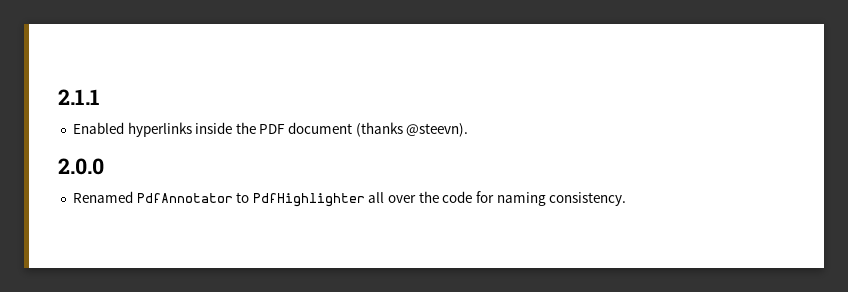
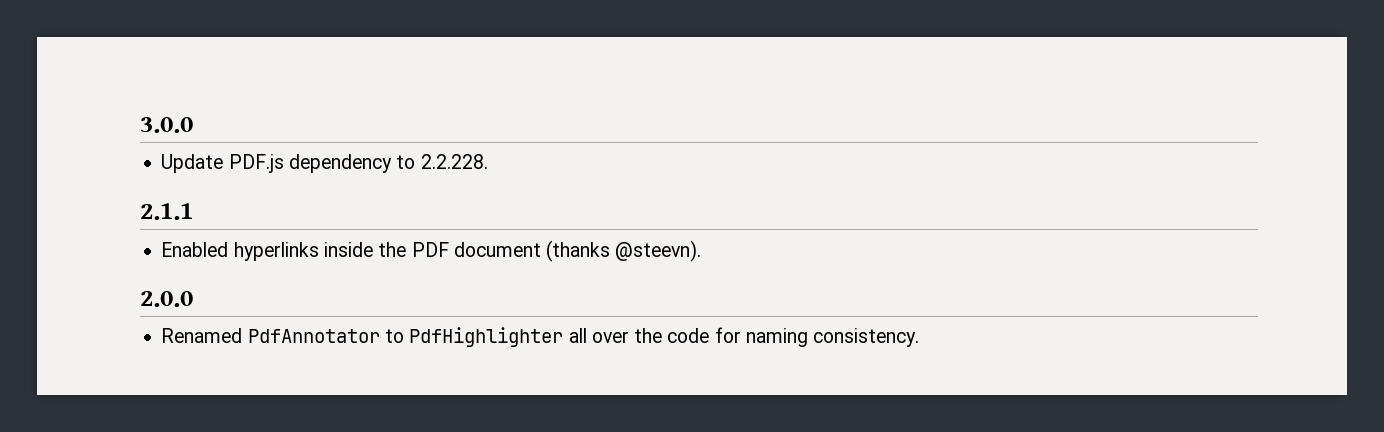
+ 3.0.0
+ Update PDF.js dependency to 2.2.228.

